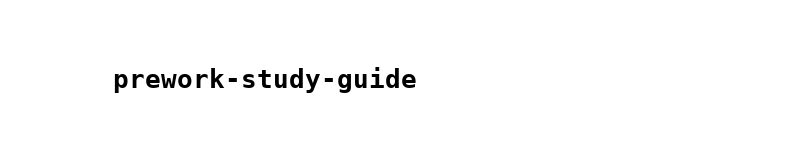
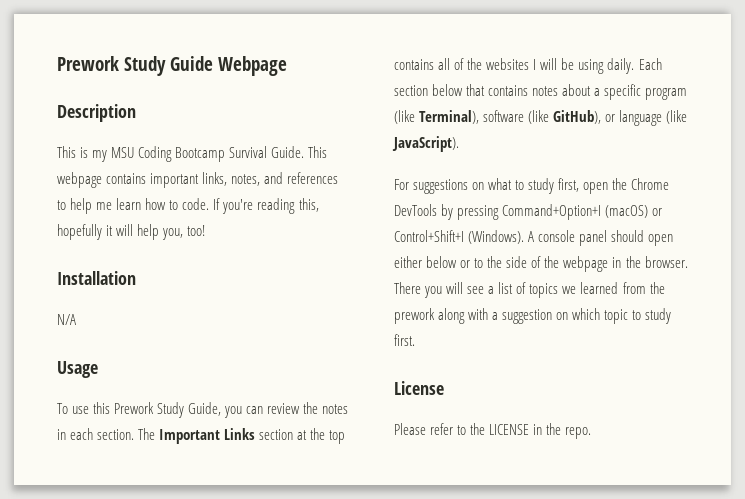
- prework-study-guide
+ Prework Study Guide Webpage
+ Description
+ This is my MSU Coding Bootcamp Survival Guide. This webpage contains important links, notes, and references to help me learn how to code. If you're reading this, hopefully it will help you, too!
+ Installation
+ N/A
+ Usage
+ To use this Prework Study Guide, you can review the notes in each section. The Important Links section at the top contains all of the websites I will be using daily. Each section below that contains notes about a specific program (like Terminal), software (like GitHub), or language (like JavaScript).
+ For suggestions on what to study first, open the Chrome DevTools by pressing Command+Option+I (macOS) or Control+Shift+I (Windows). A console panel should open either below or to the side of the webpage in the browser. There you will see a list of topics we learned from the prework along with a suggestion on which topic to study first.
+ License
+ Please refer to the LICENSE in the repo.

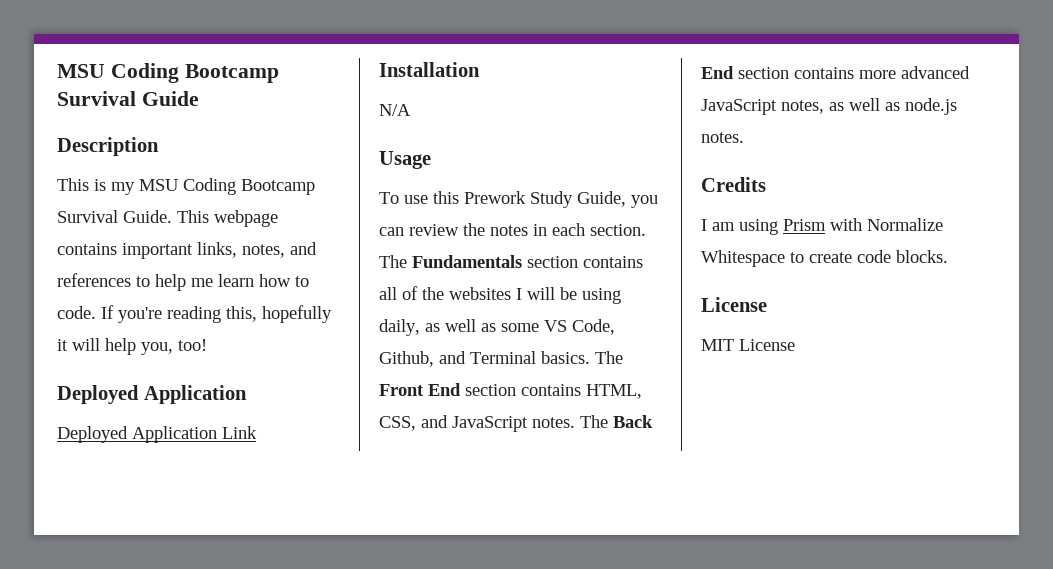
- Prework Study Guide Webpage
+ MSU Coding Bootcamp Survival Guide
  If you're reading this, hopefully it will help you, too!
+ Deployed Application
+ Deployed Application Link
- The Important Links section at the top contains all of the websites I will be using daily. Each section below that contains notes about a specific program (like Terminal), software (like GitHub), or language (like JavaScript).
- For suggestions on what to study first, open the Chrome DevTools by pressing Command+Option+I (macOS) or Control+Shift+I (Windows). A console panel should open either below or to the side of the webpage in the browser. There you will see a list of topics we learned from the prework along with a suggestion on which topic to study first.
+ The Fundamentals section contains all of the websites I will be using daily, as well as some VS Code, Github, and Terminal basics. The Front End section contains HTML, CSS, and JavaScript notes. The Back End section contains more advanced JavaScript notes, as well as node.js notes.
+ Credits
+ I am using Prism with Normalize Whitespace to create code blocks.
  License
- Please refer to the LICENSE in the repo.
+ MIT License

